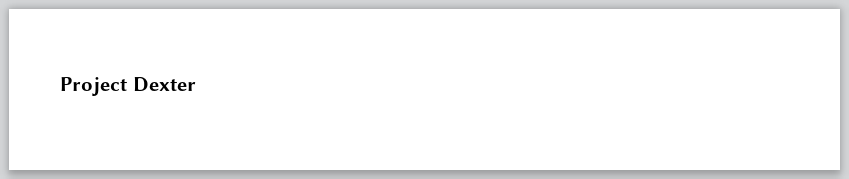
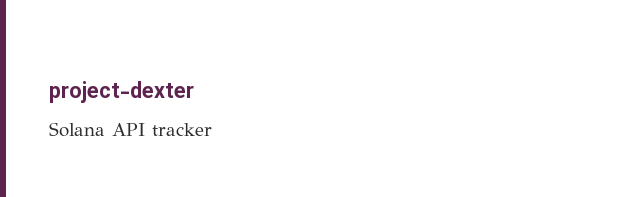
- Project Dexter
+ project-dexter
+ Solana API tracker

